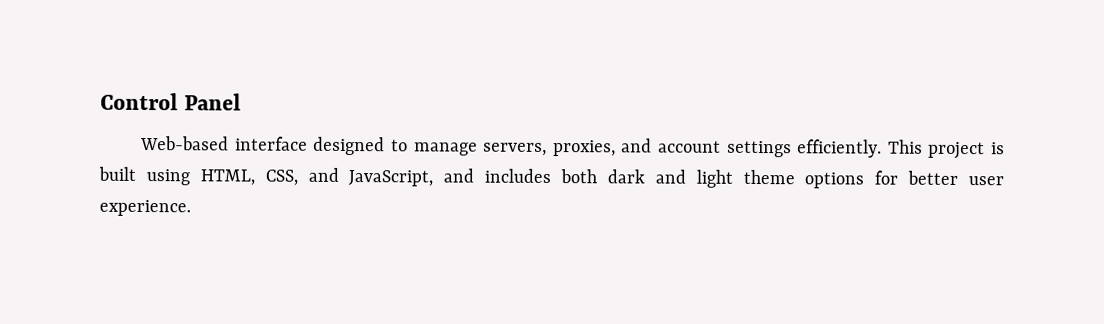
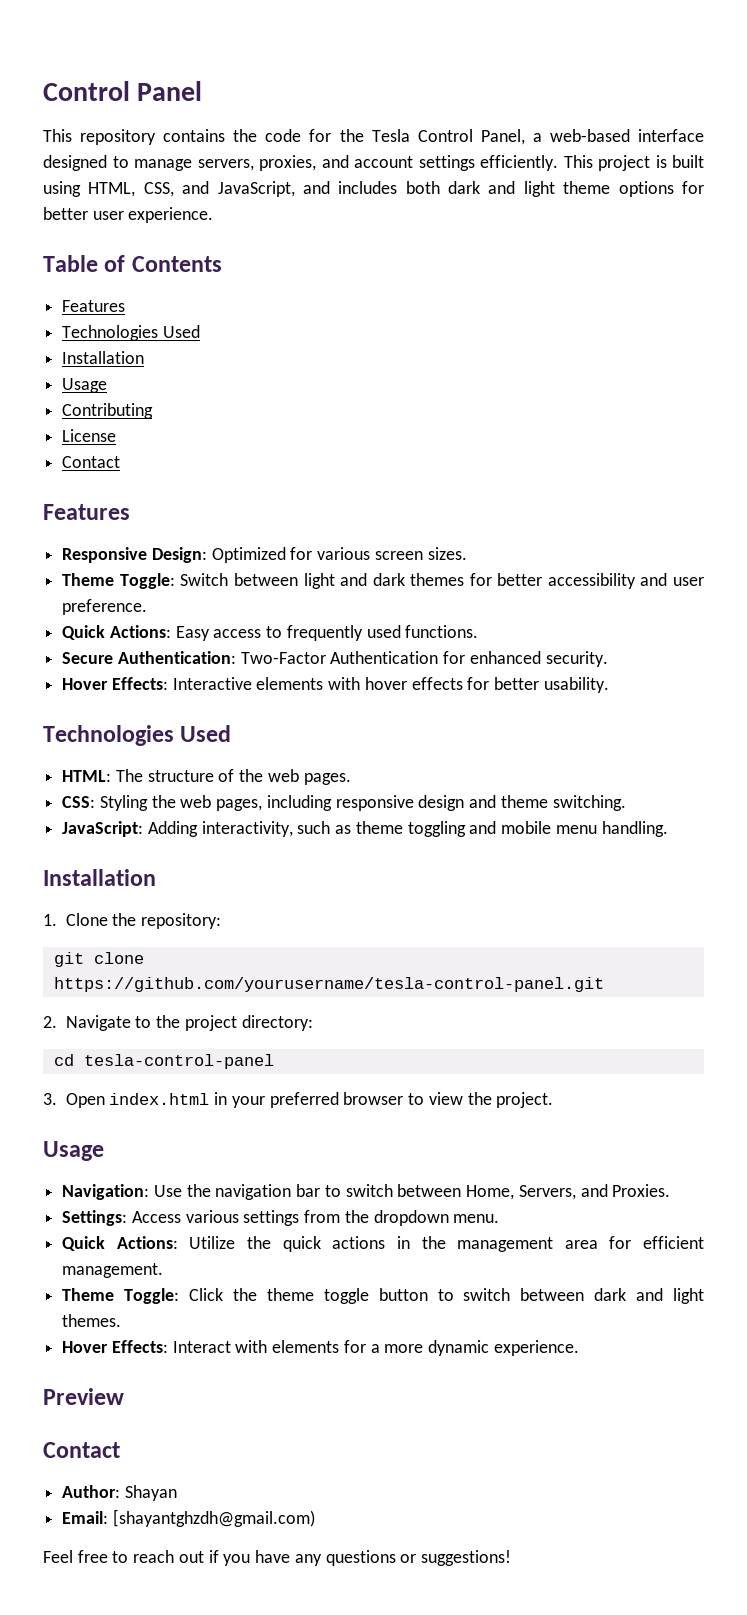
- Web-based interface designed to manage servers, proxies, and account settings efficiently.
+ This repository contains the code for the Tesla Control Panel, a web-based interface designed to manage servers, proxies, and account settings efficiently.
+ Table of Contents
+ Features
+ Technologies Used
+ Installation
+ Usage
+ Contributing
+ License
+ Contact
+ Features
+ Responsive Design: Optimized for various screen sizes.
+ Theme Toggle: Switch between light and dark themes for better accessibility and user preference.
+ Quick Actions: Easy access to frequently used functions.
+ Secure Authentication: Two-Factor Authentication for enhanced security.
+ Hover Effects: Interactive elements with hover effects for better usability.
+ Technologies Used
+ HTML: The structure of the web pages.
+ CSS: Styling the web pages, including responsive design and theme switching.
+ JavaScript: Adding interactivity, such as theme toggling and mobile menu handling.
+ Installation
+ 1. Clone the repository:
+ git clone https://github.com/yourusername/tesla-control-panel.git
+ 2. Navigate to the project directory:
+ cd tesla-control-panel
+ 3. Open index.html in your preferred browser to view the project.
+ Usage
+ Navigation: Use the navigation bar to switch between Home, Servers, and Proxies.
+ Settings: Access various settings from the dropdown menu.
+ Quick Actions: Utilize the quick actions in the management area for efficient management.
+ Theme Toggle: Click the theme toggle button to switch between dark and light themes.
+ Hover Effects: Interact with elements for a more dynamic experience.
+ Preview
+ Contact
+ Author: Shayan
+ Email: [shayantghzdh@gmail.com)
+ Feel free to reach out if you have any questions or suggestions!

